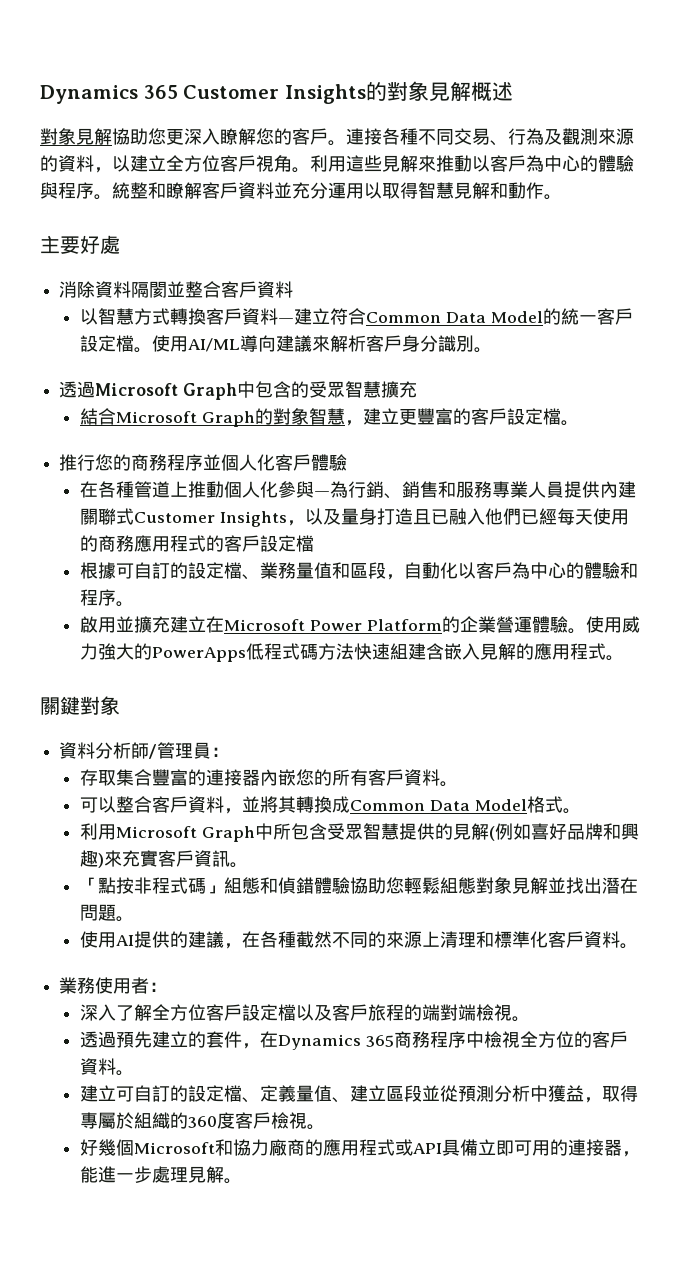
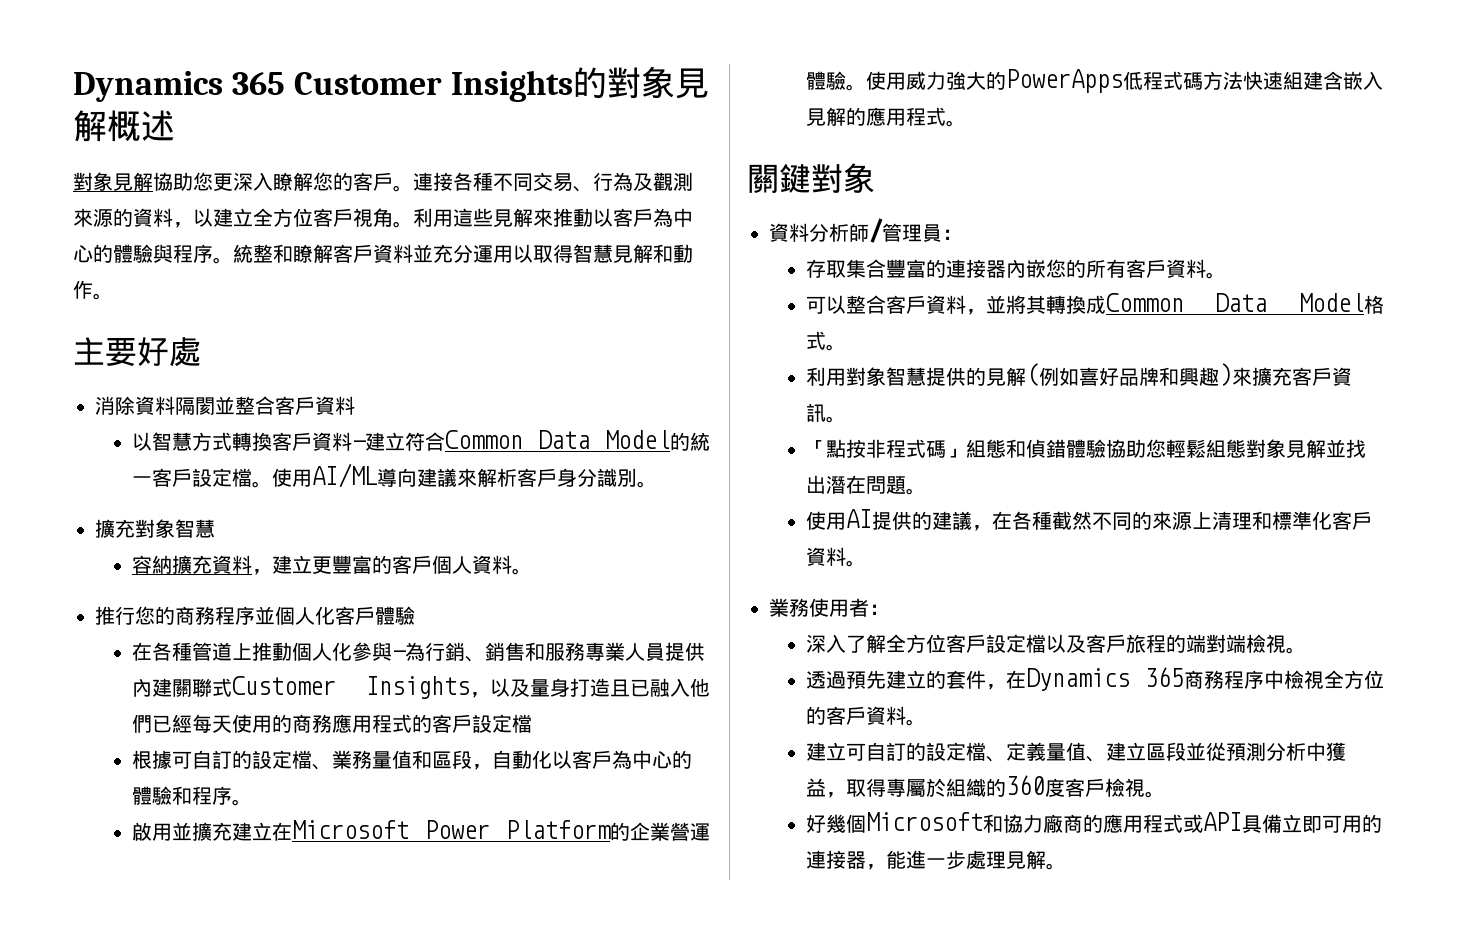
- 透過Microsoft Graph中包含的受眾智慧擴充
- 結合Microsoft Graph的對象智慧，建立更豐富的客戶設定檔。
+ 擴充對象智慧
+ 容納擴充資料，建立更豐富的客戶個人資料。
- 利用Microsoft Graph中所包含受眾智慧提供的見解(例如喜好品牌和興趣)來充實客戶資訊。
+ 利用對象智慧提供的見解(例如喜好品牌和興趣)來擴充客戶資訊。

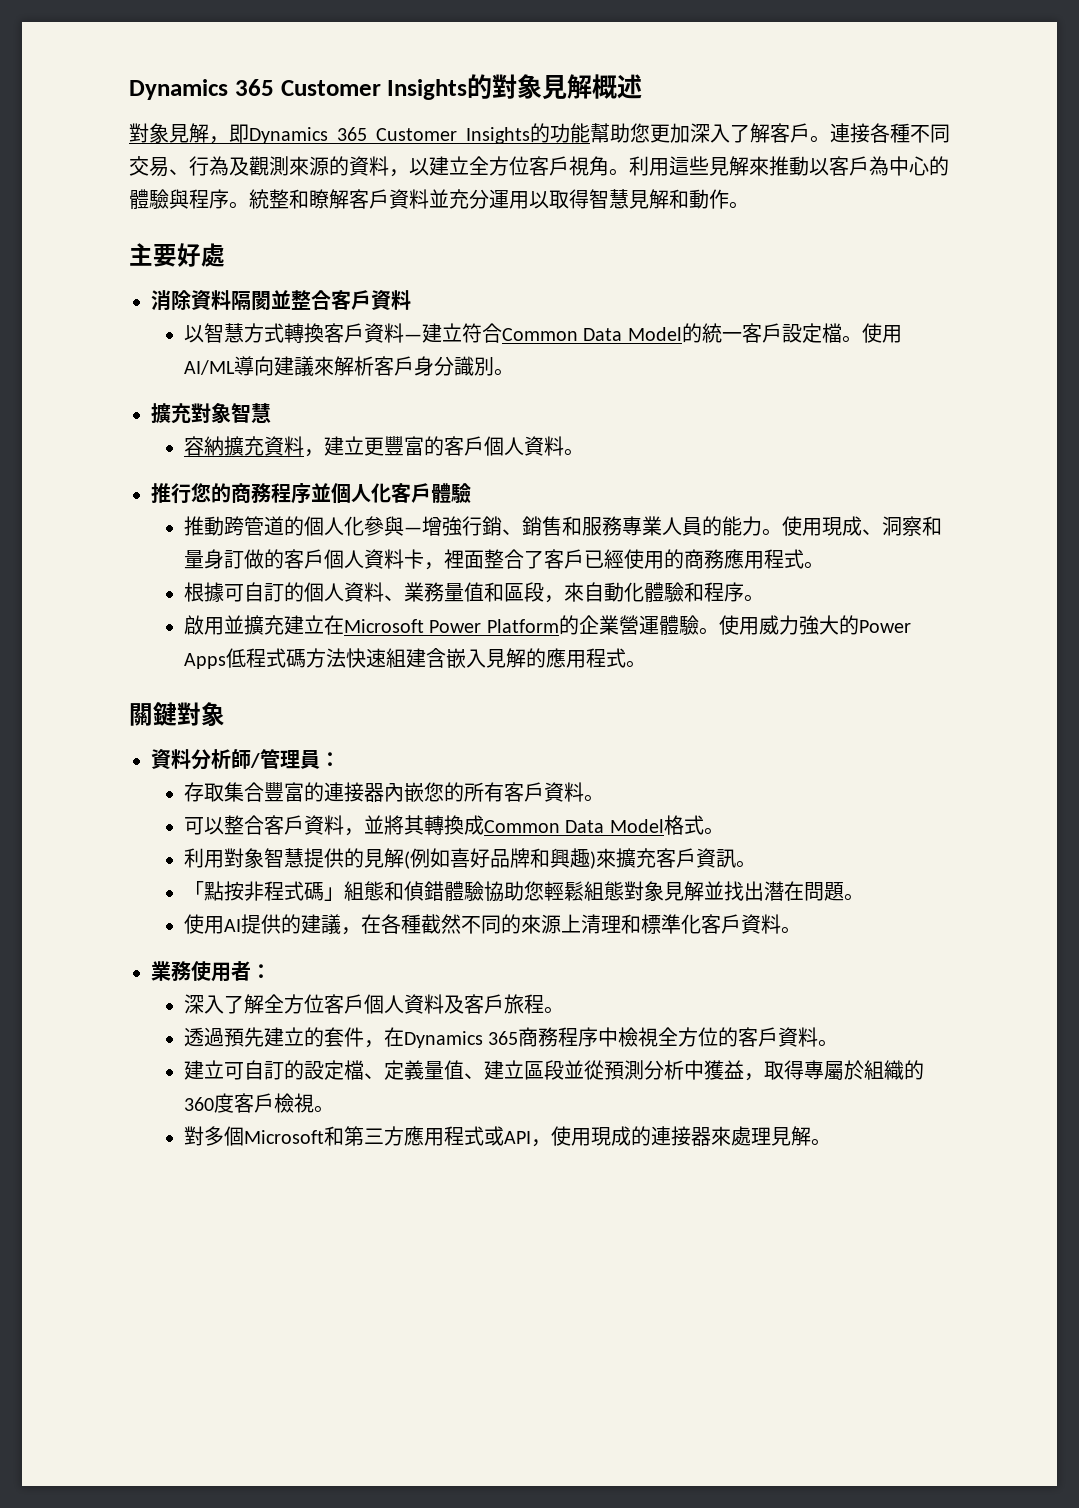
- 對象見解協助您更深入瞭解您的客戶。
+ 對象見解，即Dynamics 365 Customer Insights的功能幫助您更加深入了解客戶。
- 在各種管道上推動個人化參與—為行銷、銷售和服務專業人員提供內建關聯式Customer Insights，以及量身打造且已融入他們已經每天使用的商務應用程式的客戶設定檔
+ 推動跨管道的個人化參與—增強行銷、銷售和服務專業人員的能力。使用現成、洞察和量身訂做的客戶個人資料卡，裡面整合了客戶已經使用的商務應用程式。
- 根據可自訂的設定檔、業務量值和區段，自動化以客戶為中心的體驗和程序。
+ 根據可自訂的個人資料、業務量值和區段，來自動化體驗和程序。
- 使用威力強大的PowerApps低程式碼方法快速組建含嵌入見解的應用程式。
+ 使用威力強大的Power Apps低程式碼方法快速組建含嵌入見解的應用程式。
- 深入了解全方位客戶設定檔以及客戶旅程的端對端檢視。
+ 深入了解全方位客戶個人資料及客戶旅程。
- 好幾個Microsoft和協力廠商的應用程式或API具備立即可用的連接器，能進一步處理見解。
+ 對多個Microsoft和第三方應用程式或API，使用現成的連接器來處理見解。

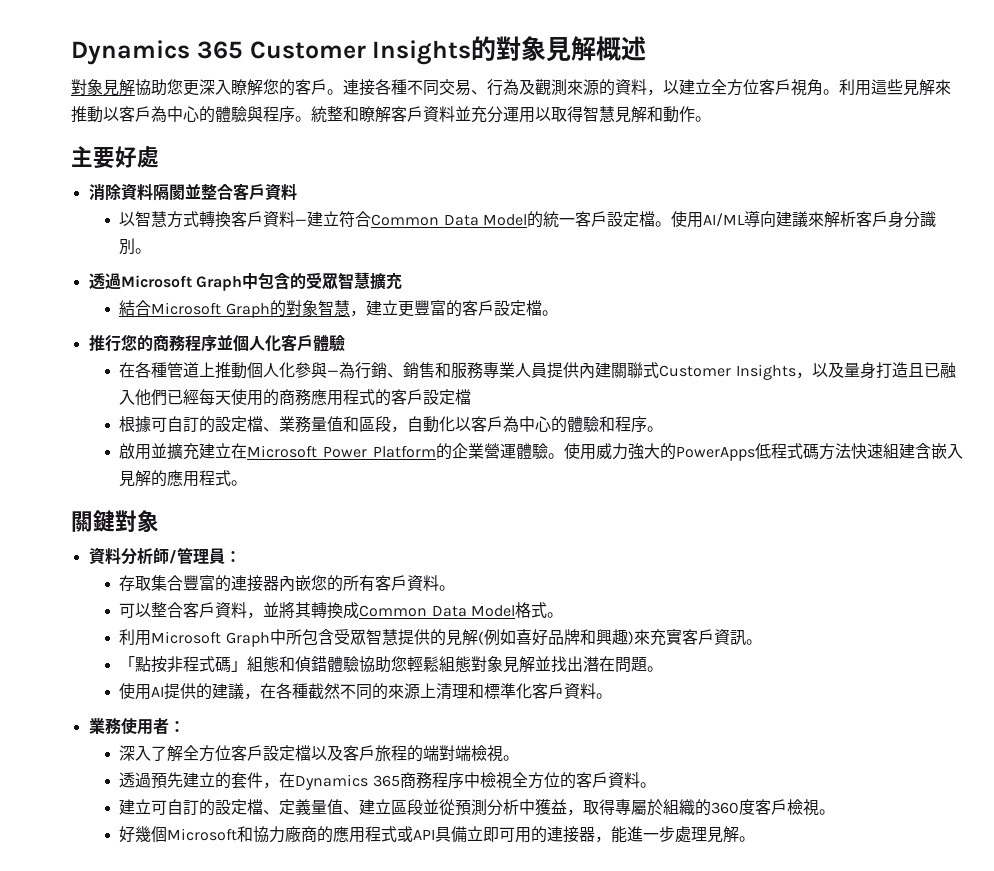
- 對象見解，即Dynamics 365 Customer Insights的功能幫助您更加深入了解客戶。
+ 對象見解協助您更深入瞭解您的客戶。
- 擴充對象智慧
- 容納擴充資料，建立更豐富的客戶個人資料。
+ 透過Microsoft Graph中包含的受眾智慧擴充
+ 結合Microsoft Graph的對象智慧，建立更豐富的客戶設定檔。
- 推動跨管道的個人化參與—增強行銷、銷售和服務專業人員的能力。使用現成、洞察和量身訂做的客戶個人資料卡，裡面整合了客戶已經使用的商務應用程式。
+ 在各種管道上推動個人化參與—為行銷、銷售和服務專業人員提供內建關聯式Customer Insights，以及量身打造且已融入他們已經每天使用的商務應用程式的客戶設定檔
- 根據可自訂的個人資料、業務量值和區段，來自動化體驗和程序。
+ 根據可自訂的設定檔、業務量值和區段，自動化以客戶為中心的體驗和程序。
- 使用威力強大的Power Apps低程式碼方法快速組建含嵌入見解的應用程式。
+ 使用威力強大的PowerApps低程式碼方法快速組建含嵌入見解的應用程式。
- 利用對象智慧提供的見解(例如喜好品牌和興趣)來擴充客戶資訊。
+ 利用Microsoft Graph中所包含受眾智慧提供的見解(例如喜好品牌和興趣)來充實客戶資訊。
- 深入了解全方位客戶個人資料及客戶旅程。
+ 深入了解全方位客戶設定檔以及客戶旅程的端對端檢視。
- 對多個Microsoft和第三方應用程式或API，使用現成的連接器來處理見解。
+ 好幾個Microsoft和協力廠商的應用程式或API具備立即可用的連接器，能進一步處理見解。

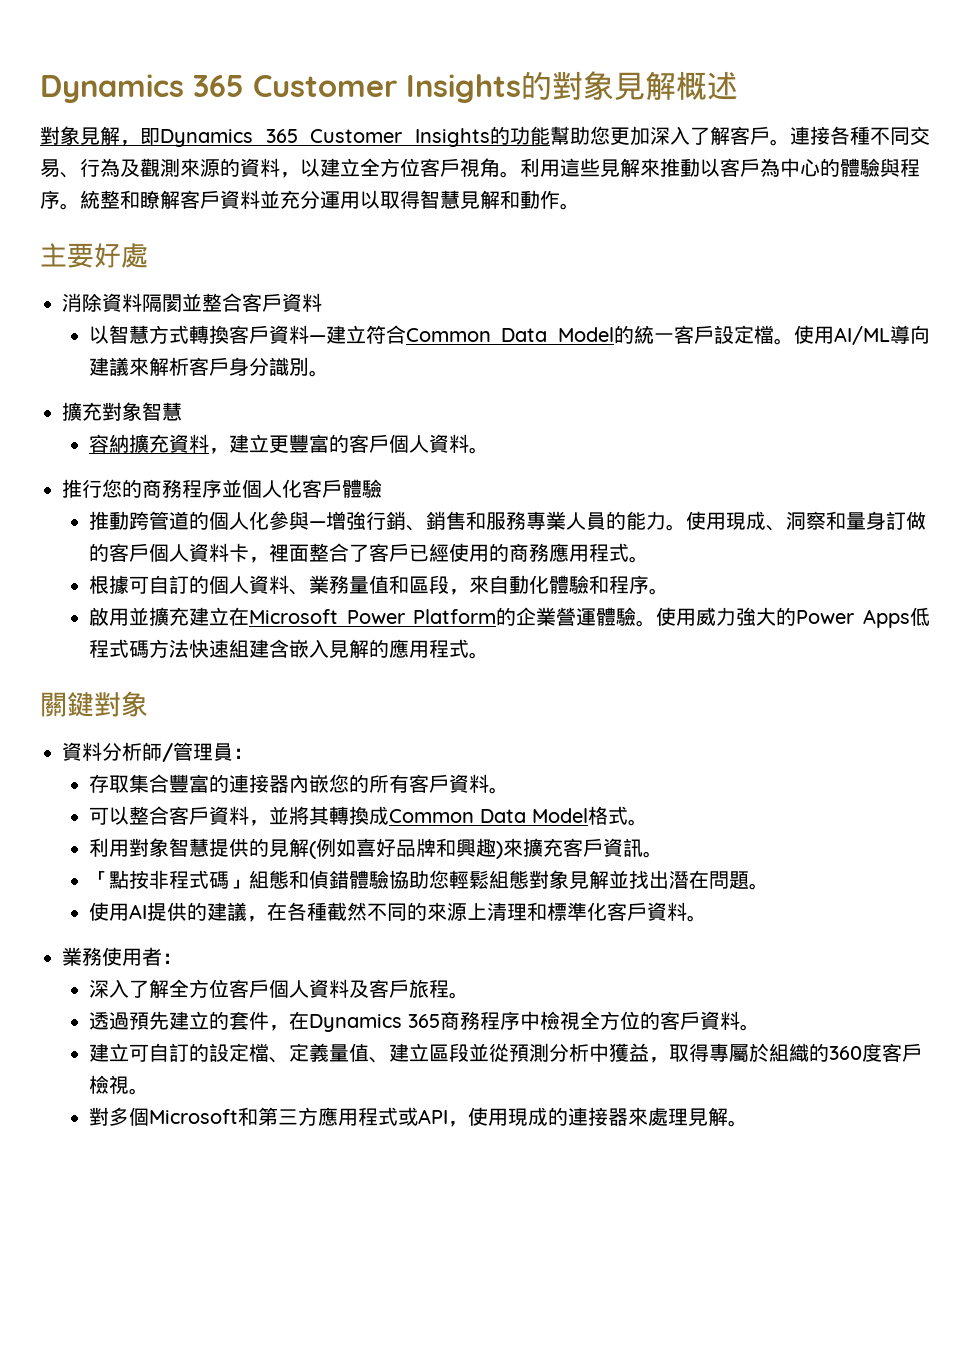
- 對象見解協助您更深入瞭解您的客戶。
+ 對象見解，即Dynamics 365 Customer Insights的功能幫助您更加深入了解客戶。
- 透過Microsoft Graph中包含的受眾智慧擴充
- 結合Microsoft Graph的對象智慧，建立更豐富的客戶設定檔。
+ 擴充對象智慧
+ 容納擴充資料，建立更豐富的客戶個人資料。
- 在各種管道上推動個人化參與—為行銷、銷售和服務專業人員提供內建關聯式Customer Insights，以及量身打造且已融入他們已經每天使用的商務應用程式的客戶設定檔
+ 推動跨管道的個人化參與—增強行銷、銷售和服務專業人員的能力。使用現成、洞察和量身訂做的客戶個人資料卡，裡面整合了客戶已經使用的商務應用程式。
- 根據可自訂的設定檔、業務量值和區段，自動化以客戶為中心的體驗和程序。
+ 根據可自訂的個人資料、業務量值和區段，來自動化體驗和程序。
- 使用威力強大的PowerApps低程式碼方法快速組建含嵌入見解的應用程式。
+ 使用威力強大的Power Apps低程式碼方法快速組建含嵌入見解的應用程式。
- 利用Microsoft Graph中所包含受眾智慧提供的見解(例如喜好品牌和興趣)來充實客戶資訊。
+ 利用對象智慧提供的見解(例如喜好品牌和興趣)來擴充客戶資訊。
- 深入了解全方位客戶設定檔以及客戶旅程的端對端檢視。
+ 深入了解全方位客戶個人資料及客戶旅程。
- 好幾個Microsoft和協力廠商的應用程式或API具備立即可用的連接器，能進一步處理見解。
+ 對多個Microsoft和第三方應用程式或API，使用現成的連接器來處理見解。

